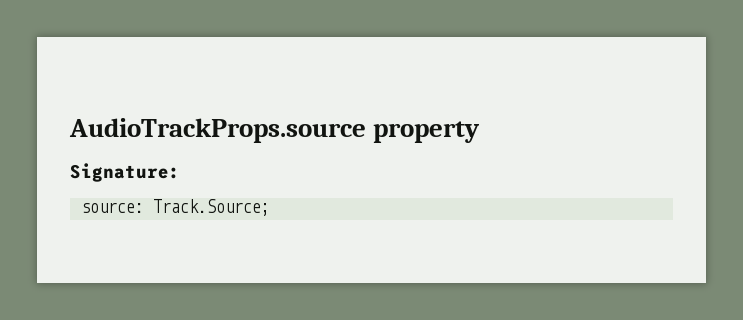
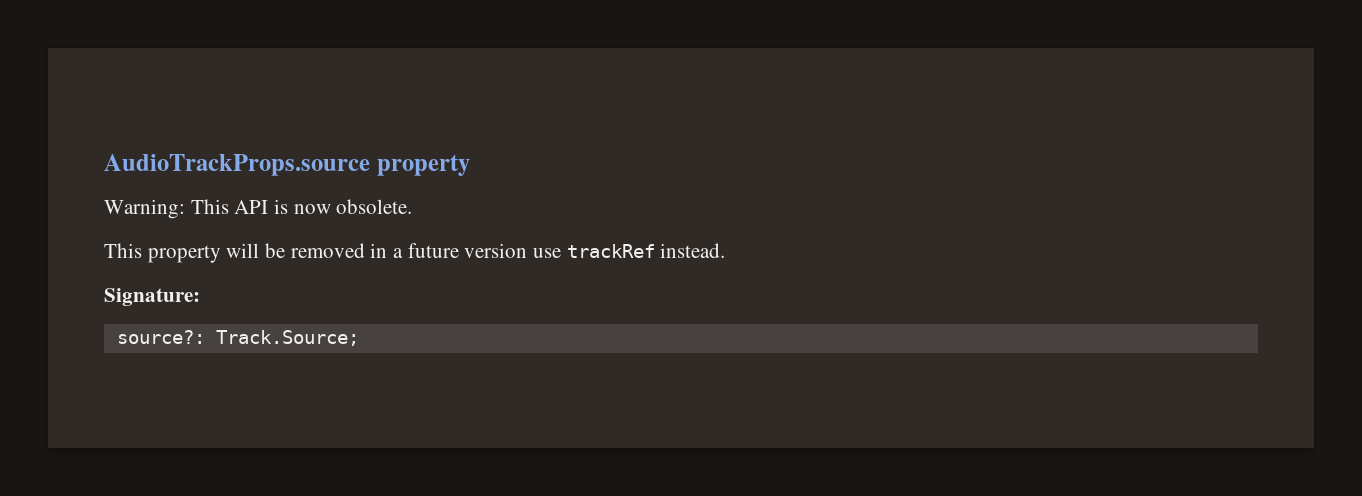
+ Warning: This API is now obsolete.
+ This property will be removed in a future version use trackRef instead.
- source: Track.Source;
+ source?: Track.Source;

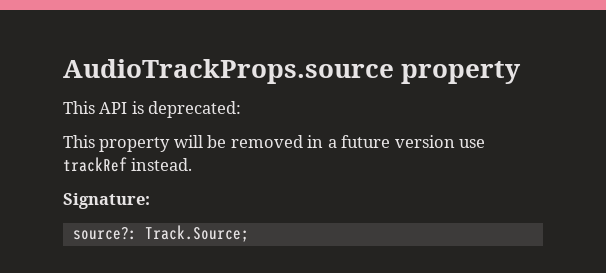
- Warning: This API is now obsolete.
+ This API is deprecated:

